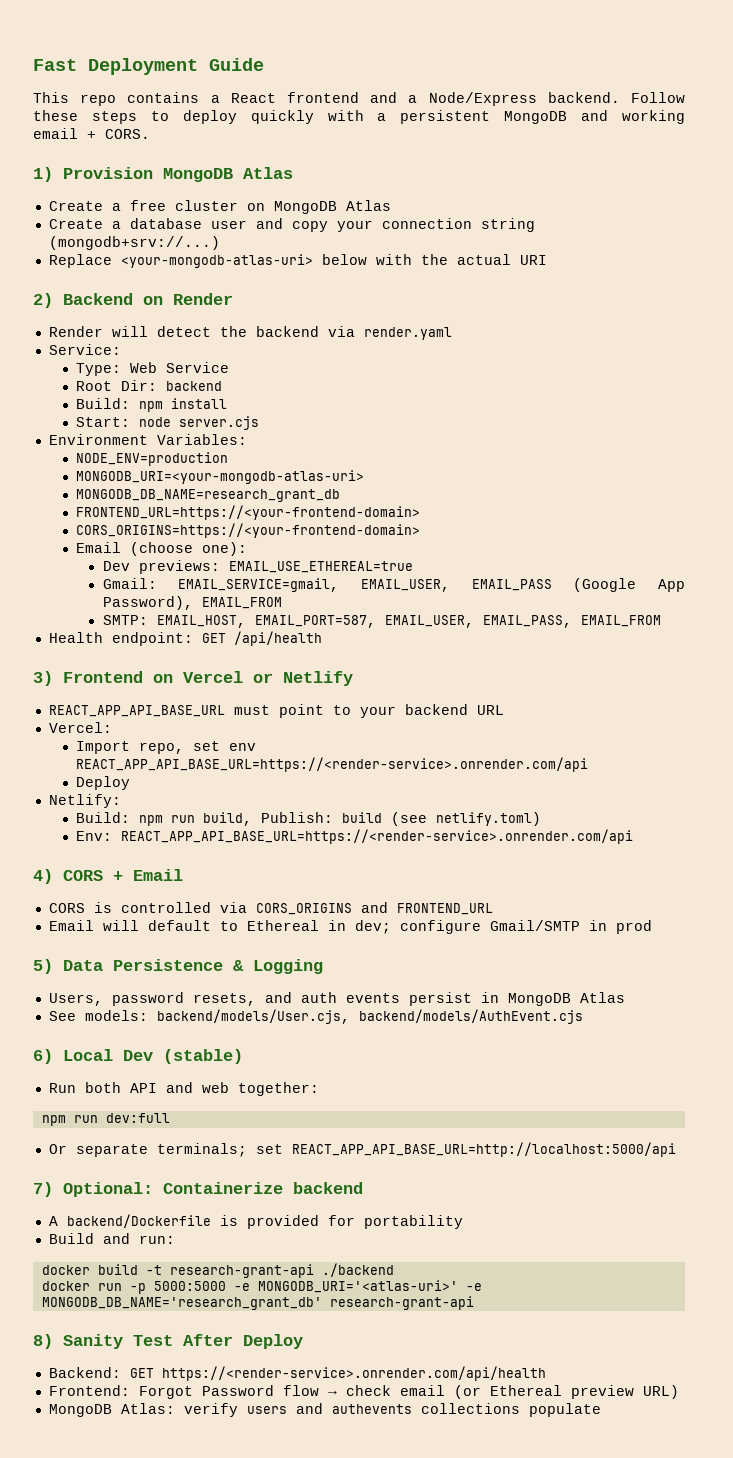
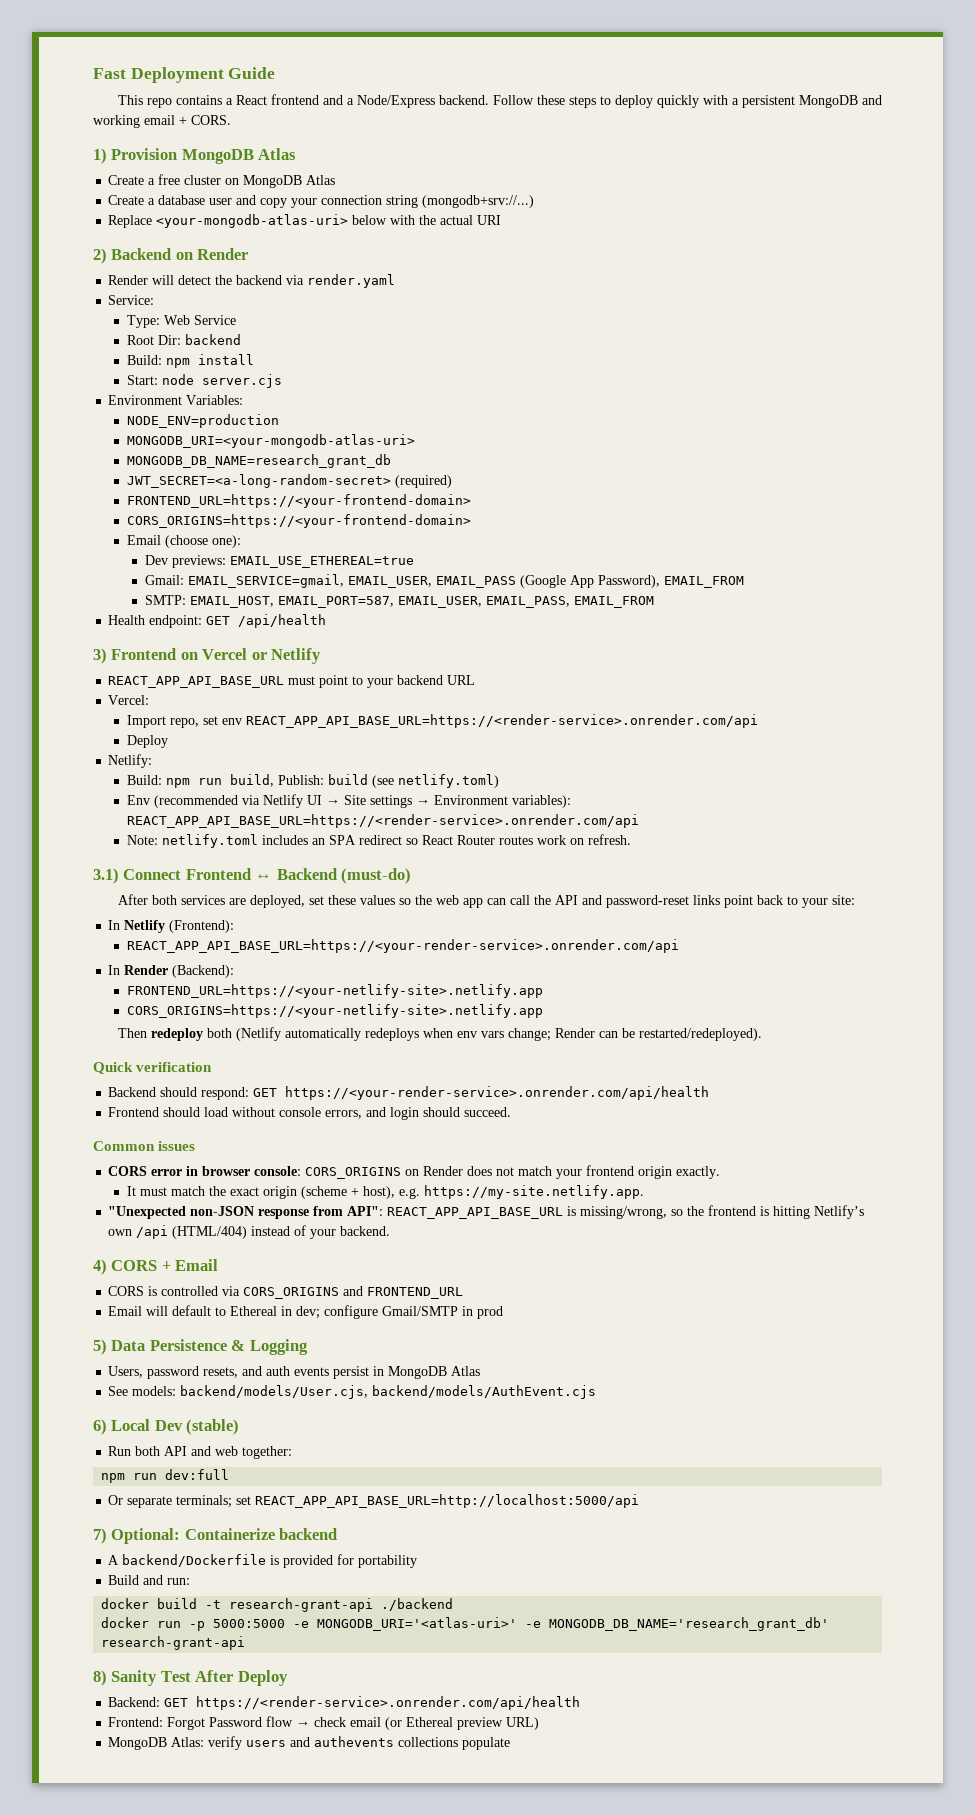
+ JWT_SECRET=<a-long-random-secret> (required)
- Env: REACT_APP_API_BASE_URL=https://<render-service>.onrender.com/api
+ Env (recommended via Netlify UI → Site settings → Environment variables): REACT_APP_API_BASE_URL=https://<render-service>.onrender.com/api
+ Note: netlify.toml includes an SPA redirect so React Router routes work on refresh.
+ 3.1) Connect Frontend ↔ Backend (must-do)
+ After both services are deployed, set these values so the web app can call the API and password-reset links point back to your site:
+ In Netlify (Frontend):
+ REACT_APP_API_BASE_URL=https://<your-render-service>.onrender.com/api
+ In Render (Backend):
+ FRONTEND_URL=https://<your-netlify-site>.netlify.app
+ CORS_ORIGINS=https://<your-netlify-site>.netlify.app
+ Then redeploy both (Netlify automatically redeploys when env vars change; Render can be restarted/redeployed).
+ Quick verification
+ Backend should respond: GET https://<your-render-service>.onrender.com/api/health
+ Frontend should load without console errors, and login should succeed.
+ Common issues
+ CORS error in browser console: CORS_ORIGINS on Render does not match your frontend origin exactly.
+ It must match the exact origin (scheme + host), e.g. https://my-site.netlify.app.
+ "Unexpected non-JSON response from API": REACT_APP_API_BASE_URL is missing/wrong, so the frontend is hitting Netlify’s own /api (HTML/404) instead of your backend.

